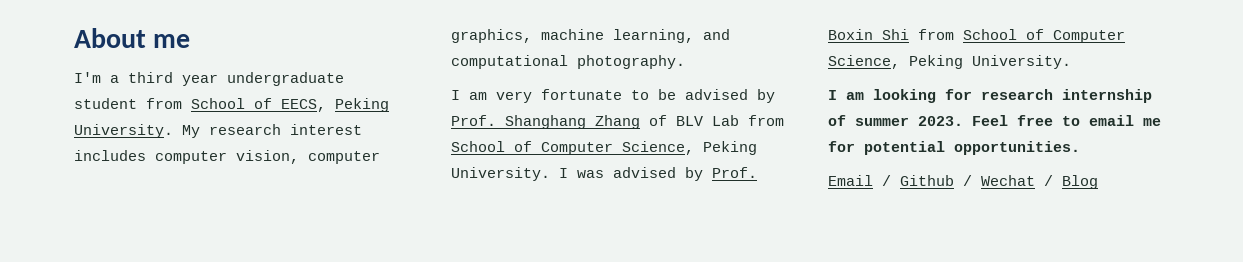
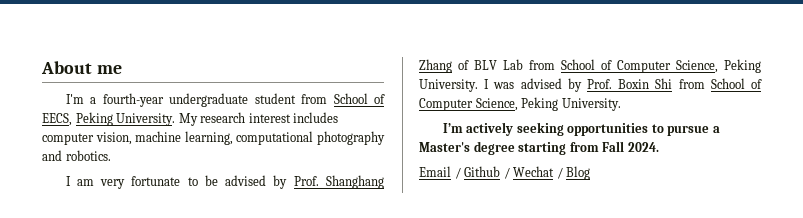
- I'm a third year undergraduate student from School of EECS, Peking University.
+ I'm a fourth-year undergraduate student from School of EECS, Peking University.
- My research interest includes computer vision, computer graphics, machine learning, and computational photography.
+ My research interest includes computer vision, machine learning, computational photography and robotics.
- I am looking for research internship of summer 2023. Feel free to email me for potential opportunities.
+ I’m actively seeking opportunities to pursue a Master's degree starting from Fall 2024.

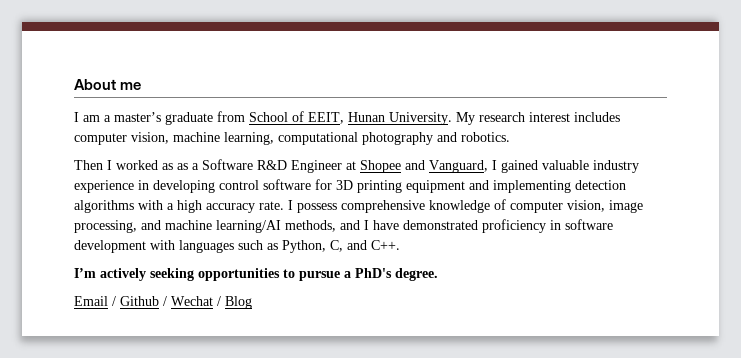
- I'm a fourth-year undergraduate student from School of EECS, Peking University.
+ I am a master’s graduate from School of EEIT, Hunan University.
- I am very fortunate to be advised by Prof. Shanghang Zhang of BLV Lab from School of Computer Science, Peking University. I was advised by Prof. Boxin Shi from School of Computer Science, Peking University.
+ Then I worked as as a Software R&D Engineer at Shopee and Vanguard, I gained valuable industry experience in developing control software for 3D printing equipment and implementing detection algorithms with a high accuracy rate. I possess comprehensive knowledge of computer vision, image processing, and machine learning/AI methods, and I have demonstrated proficiency in software development with languages such as Python, C, and C++.
- I’m actively seeking opportunities to pursue a Master's degree starting from Fall 2024.
+ I’m actively seeking opportunities to pursue a PhD's degree.

